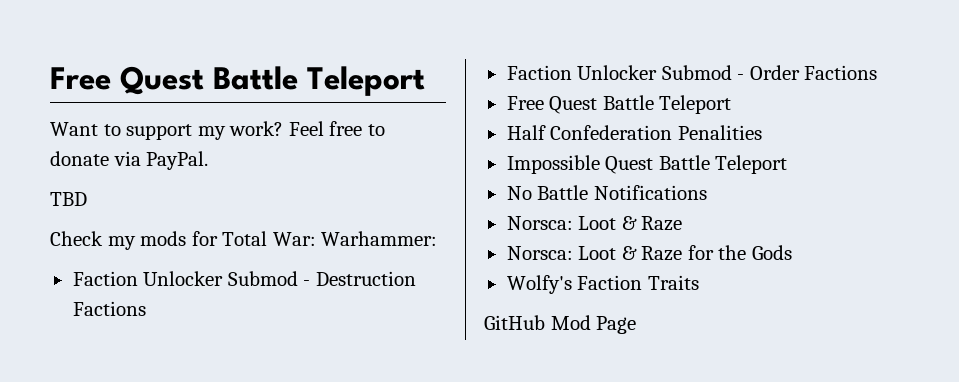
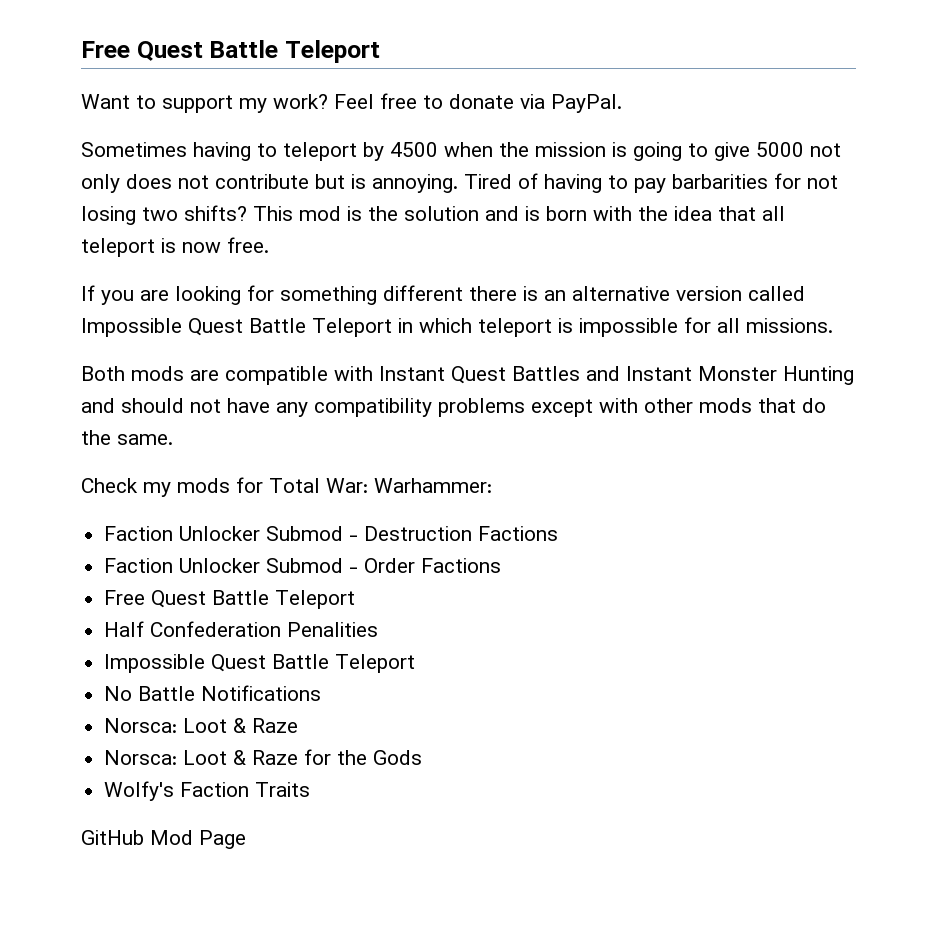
- TBD
+ Sometimes having to teleport by 4500 when the mission is going to give 5000 not only does not contribute but is annoying. Tired of having to pay barbarities for not losing two shifts? This mod is the solution and is born with the idea that all teleport is now free.
+ If you are looking for something different there is an alternative version called Impossible Quest Battle Teleport in which teleport is impossible for all missions.
+ Both mods are compatible with Instant Quest Battles and Instant Monster Hunting and should not have any compatibility problems except with other mods that do the same.

